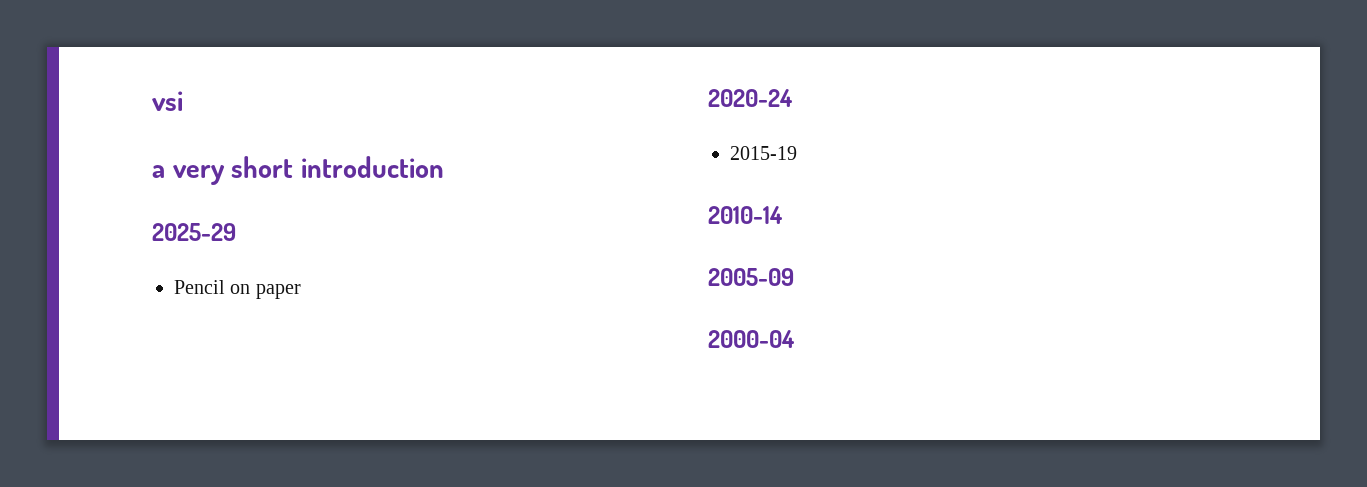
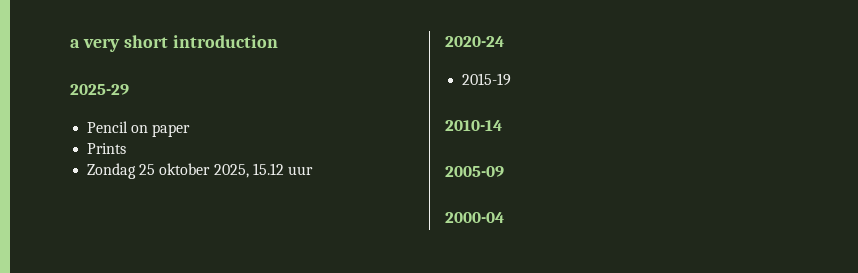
- vsi
+ Prints
+ Zondag 25 oktober 2025, 15.12 uur

